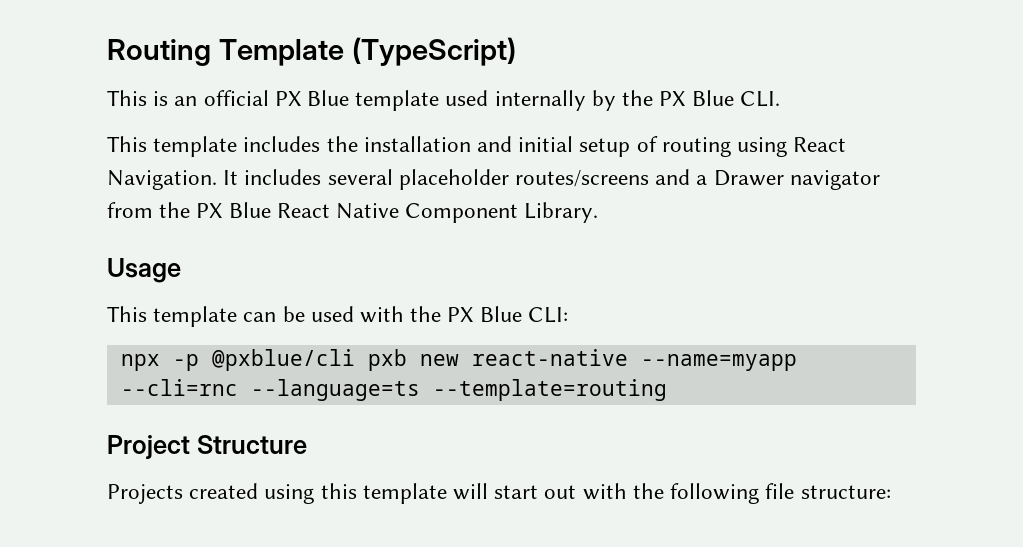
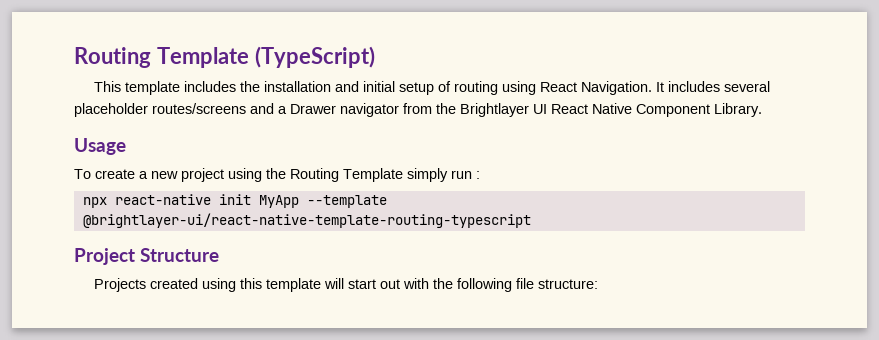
- This is an official PX Blue template used internally by the PX Blue CLI.
- It includes several placeholder routes/screens and a Drawer navigator from the PX Blue React Native Component Library.
+ It includes several placeholder routes/screens and a Drawer navigator from the Brightlayer UI React Native Component Library.
- This template can be used with the PX Blue CLI:
- npx -p @pxblue/cli pxb new react-native --name=myapp --cli=rnc --language=ts --template=routing
+ To create a new project using the Routing Template simply run :
+ npx react-native init MyApp --template @brightlayer-ui/react-native-template-routing-typescript

